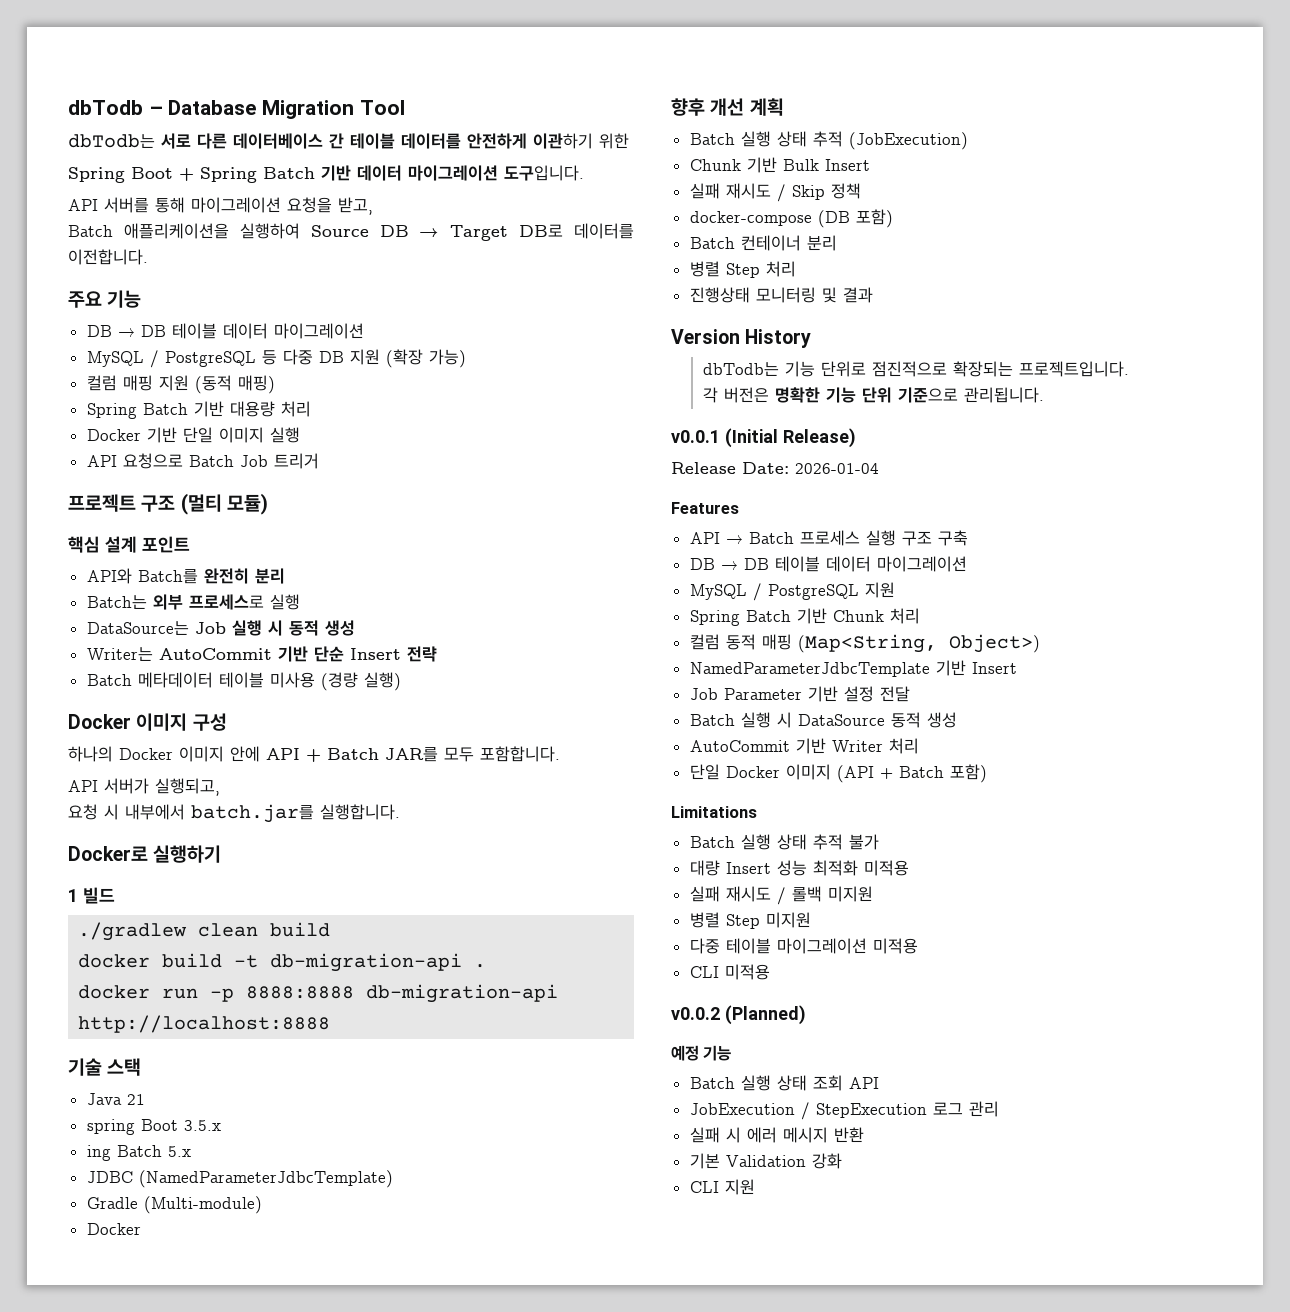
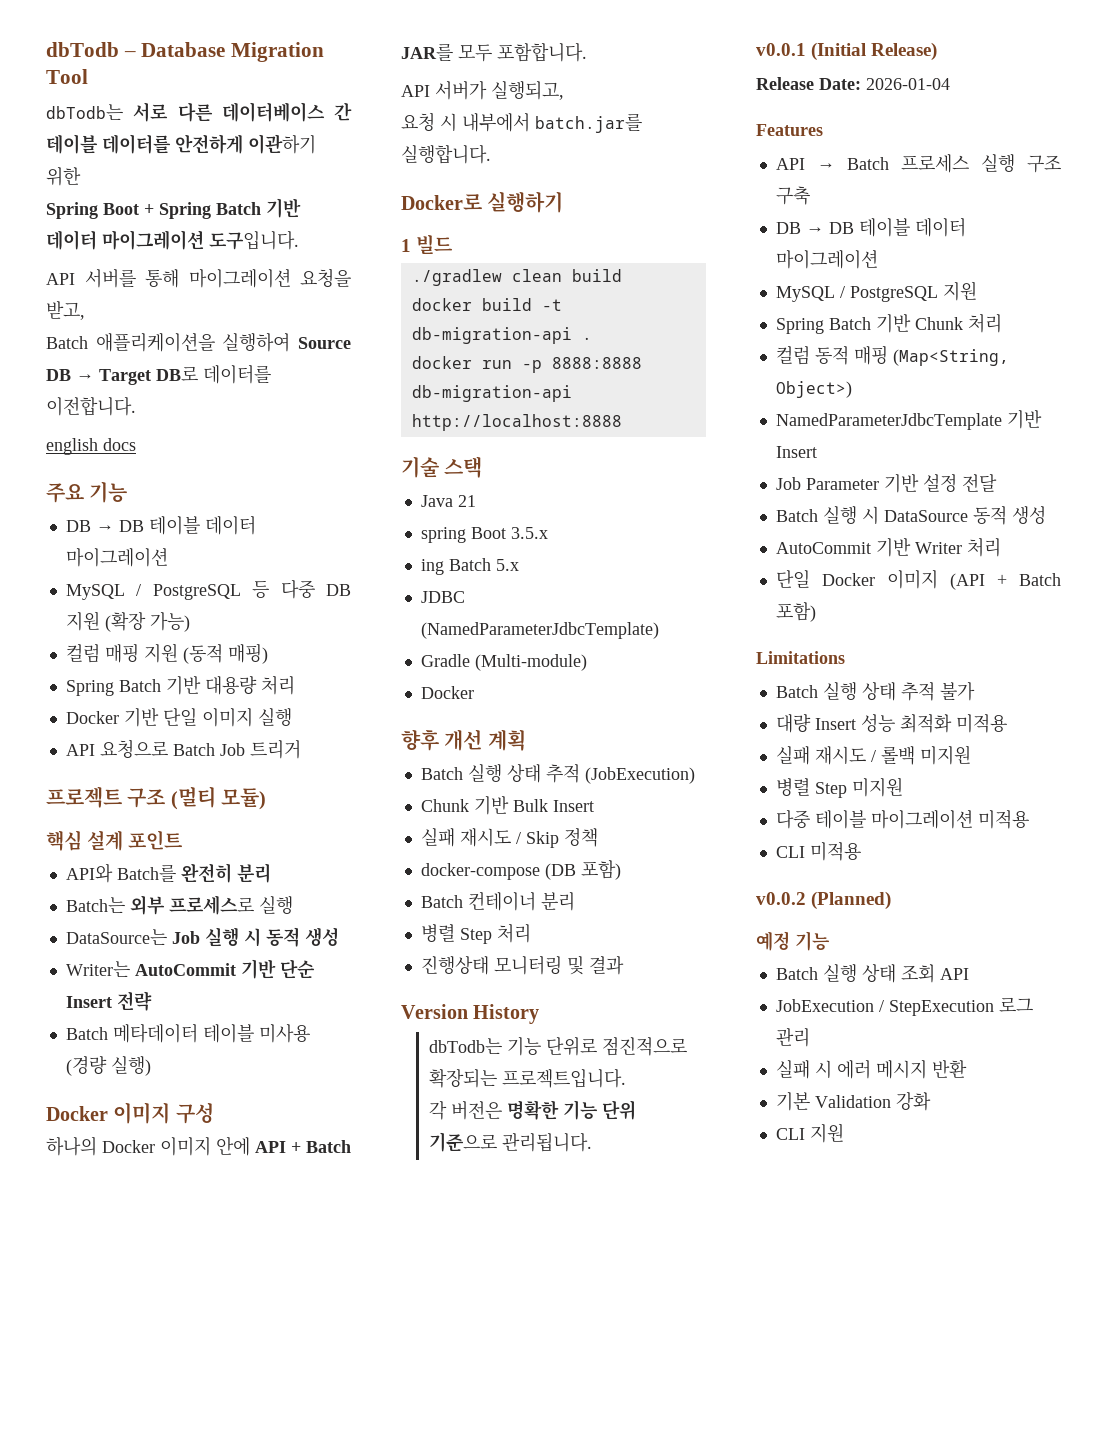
+ english docs

